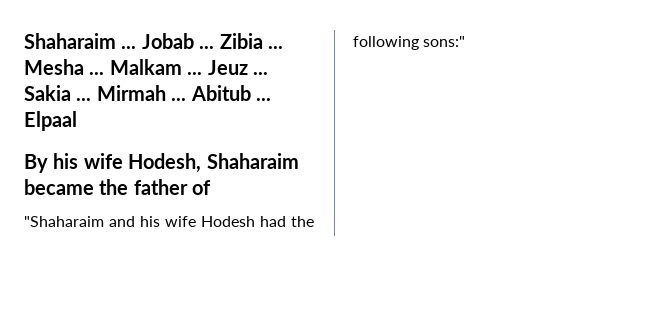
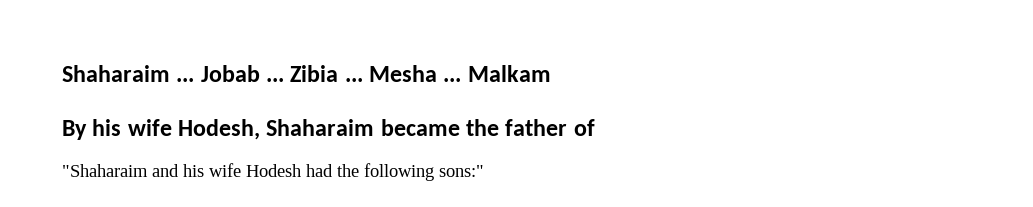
- Malkam ... Jeuz ... Sakia ... Mirmah ... Abitub ... Elpaal
+ Malkam

